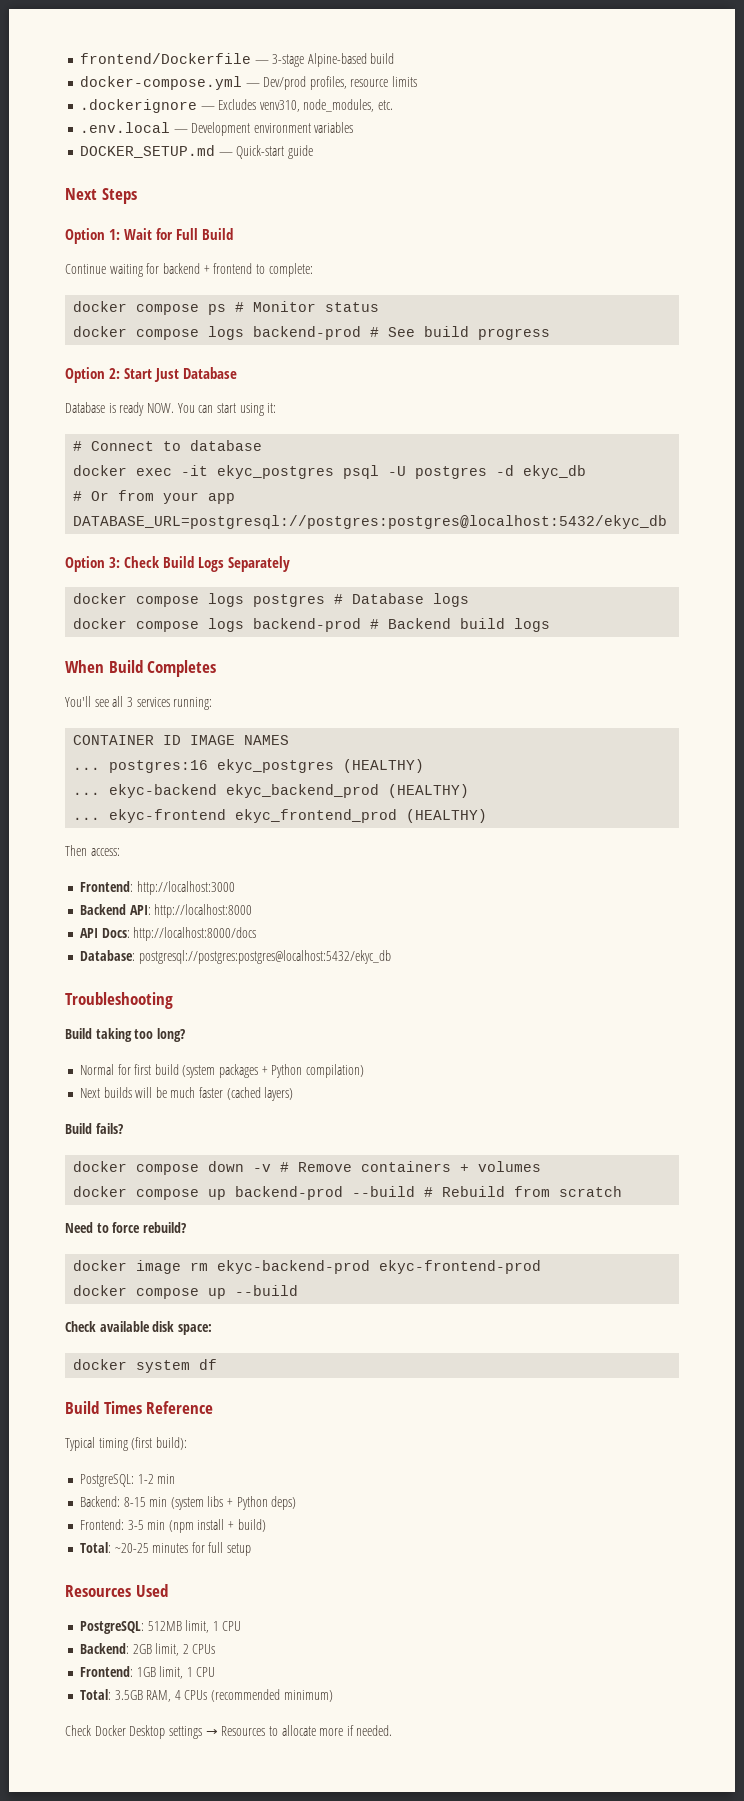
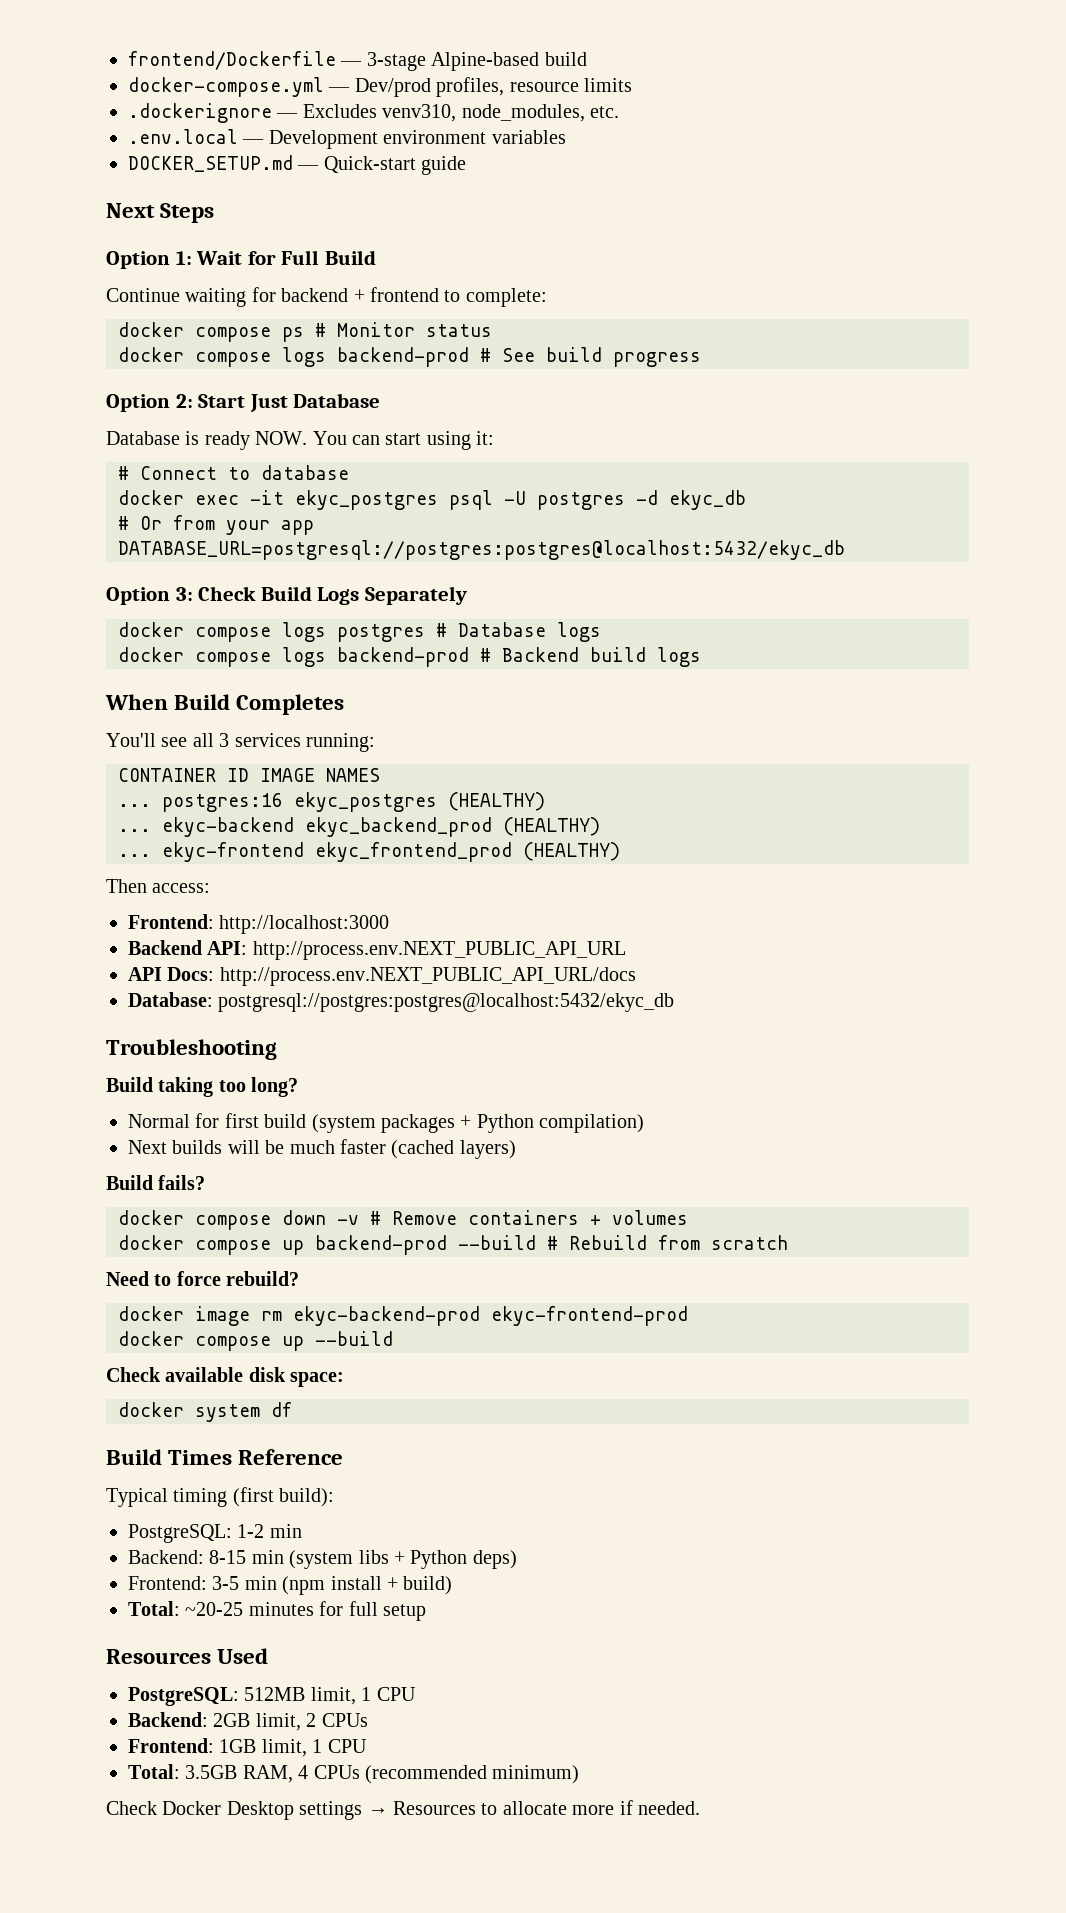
- Backend API: http://localhost:8000
+ Backend API: http://process.env.NEXT_PUBLIC_API_URL
- API Docs: http://localhost:8000/docs
+ API Docs: http://process.env.NEXT_PUBLIC_API_URL/docs

